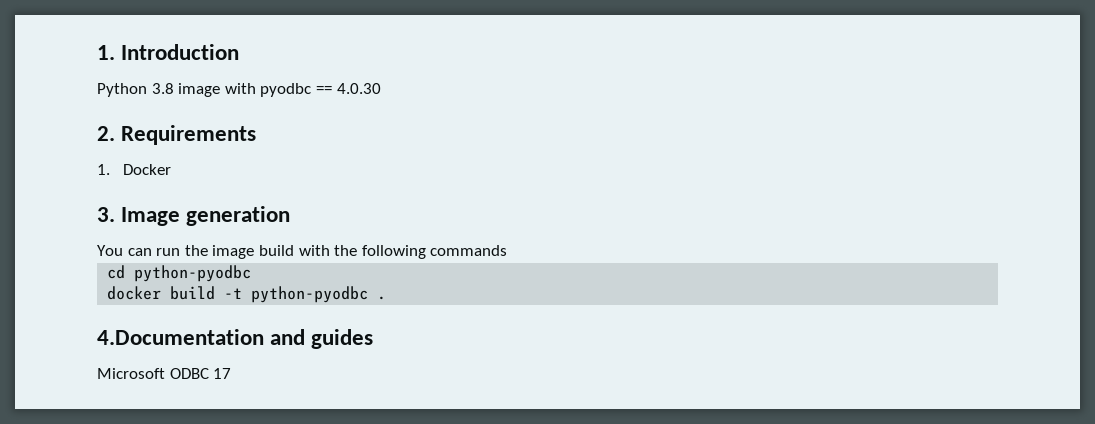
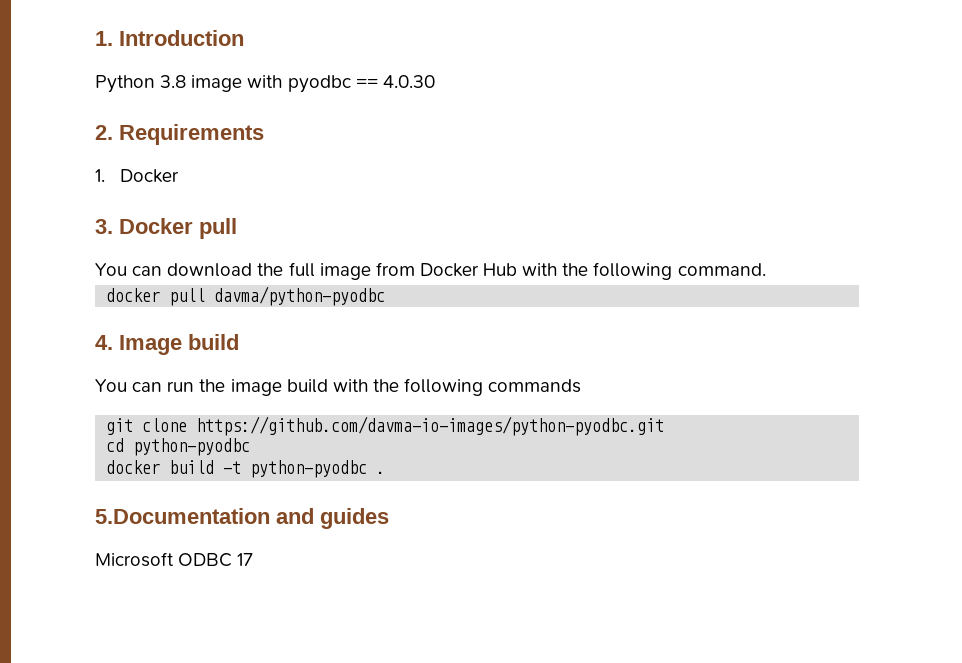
- 3. Image generation
+ 3. Docker pull
+ You can download the full image from Docker Hub with the following command.
+ docker pull davma/python-pyodbc
+ 4. Image build
+ git clone https://github.com/davma-io-images/python-pyodbc.git
- 4.Documentation and guides
+ 5.Documentation and guides

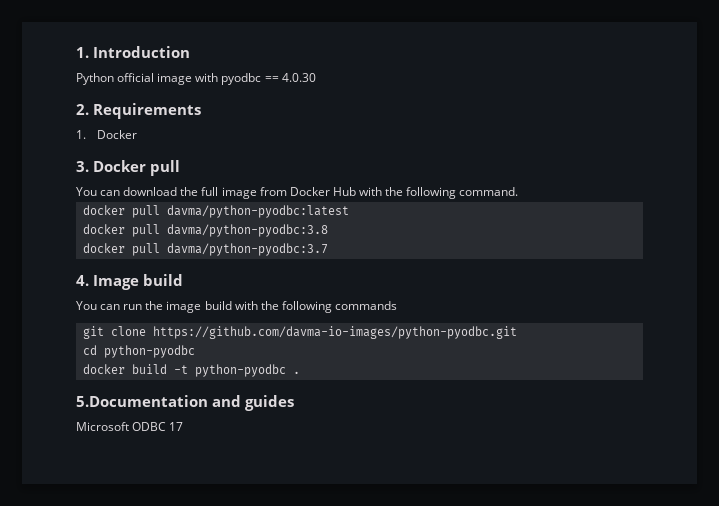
- Python 3.8 image with pyodbc == 4.0.30
+ Python official image with pyodbc == 4.0.30
- docker pull davma/python-pyodbc
+ docker pull davma/python-pyodbc:latest
+ docker pull davma/python-pyodbc:3.8
+ docker pull davma/python-pyodbc:3.7

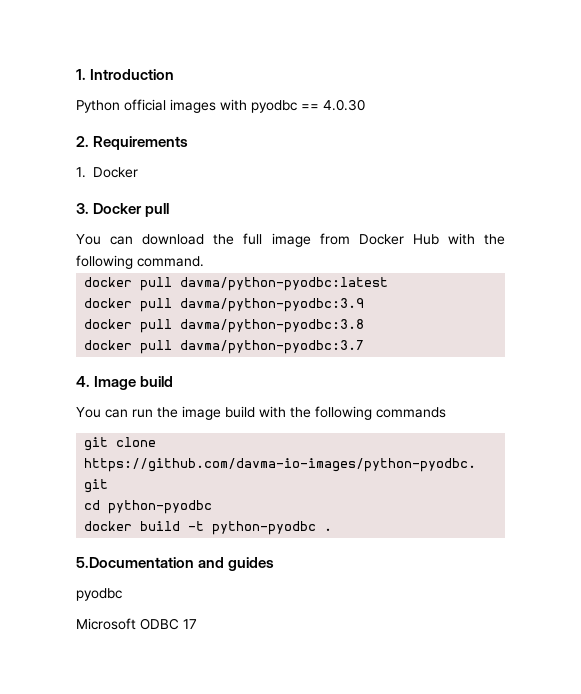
- Python official image with pyodbc == 4.0.30
+ Python official images with pyodbc == 4.0.30
+ docker pull davma/python-pyodbc:3.9
  5.Documentation and guides
+ pyodbc

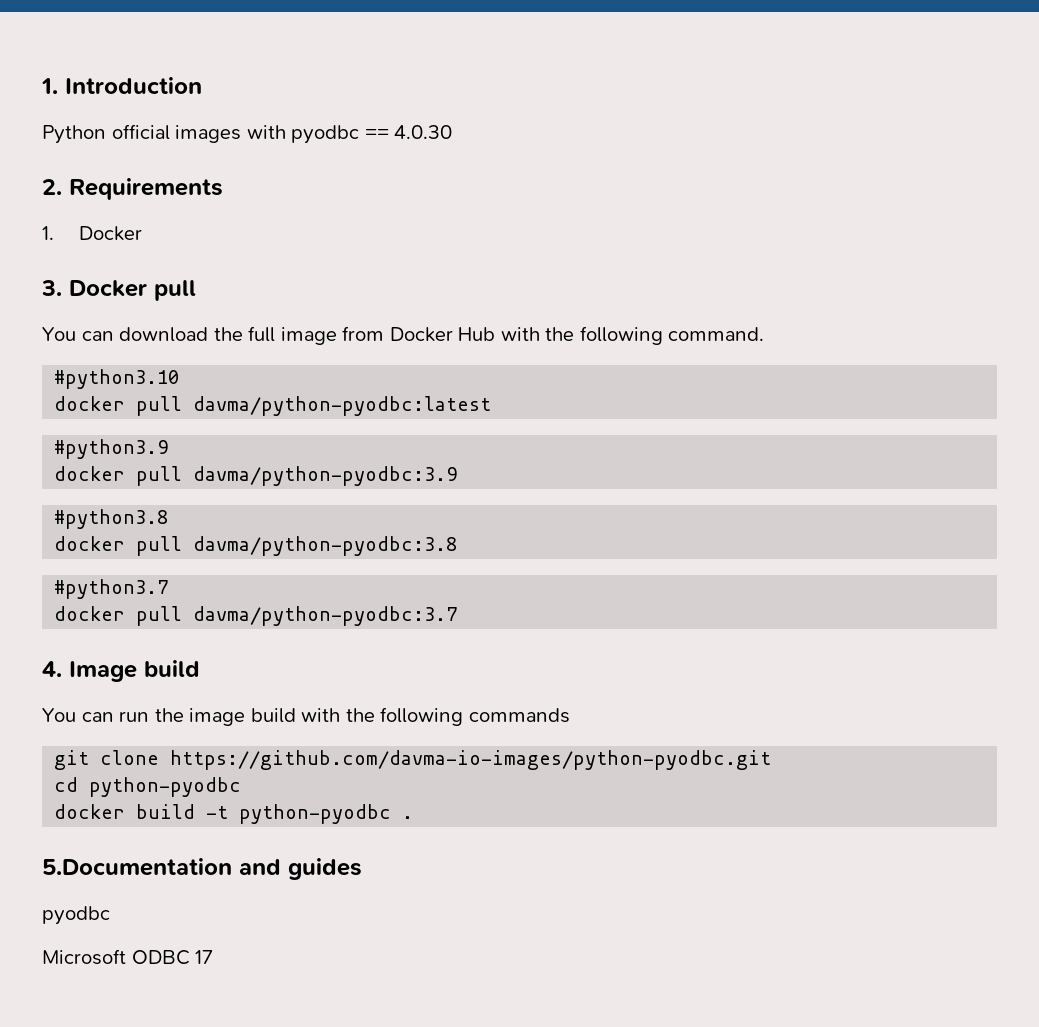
+ #python3.10
+ #python3.9
+ #python3.8
+ #python3.7

